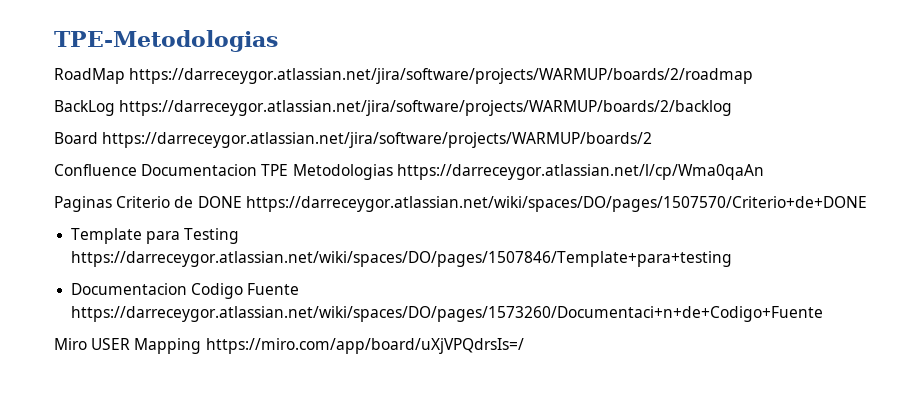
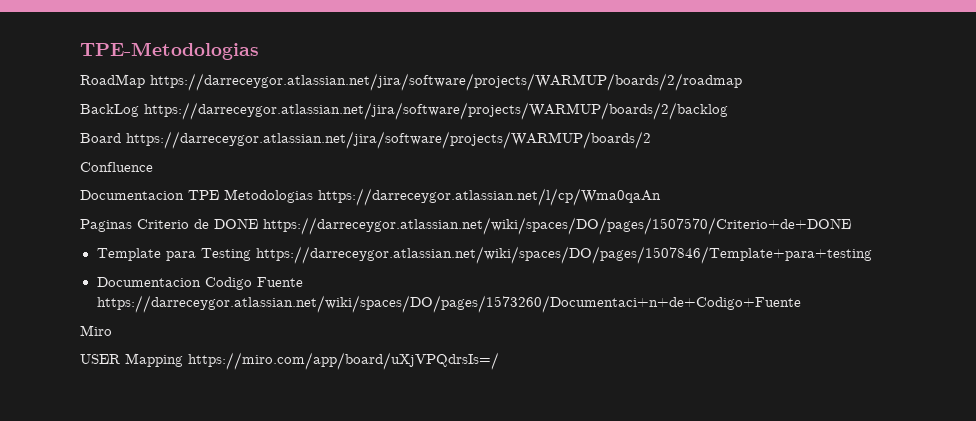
- Confluence Documentacion TPE Metodologias https://darreceygor.atlassian.net/l/cp/Wma0qaAn
+ Confluence
+ Documentacion TPE Metodologias https://darreceygor.atlassian.net/l/cp/Wma0qaAn
- Miro USER Mapping https://miro.com/app/board/uXjVPQdrsIs=/
+ Miro
+ USER Mapping https://miro.com/app/board/uXjVPQdrsIs=/

